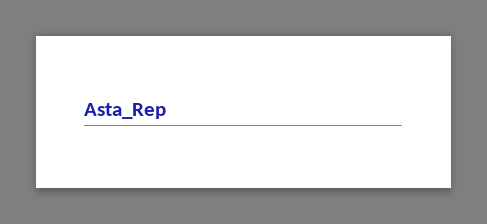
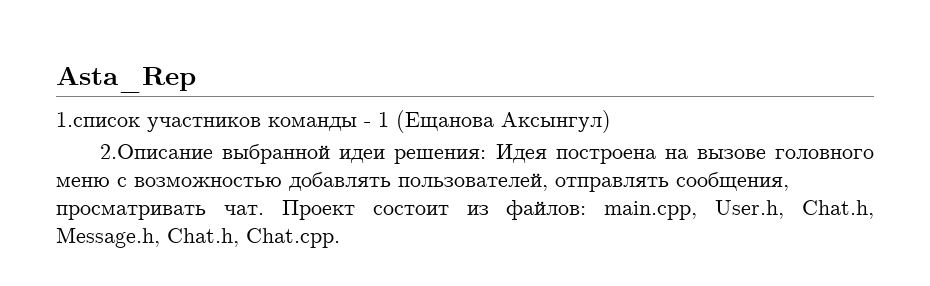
+ 1.список участников команды - 1 (Ещанова Аксынгул)
+ 2.Описание выбранной идеи решения: Идея построена на вызове головного меню с возможностью добавлять пользователей, отправлять сообщения, просматривать чат. Проект состоит из файлов: main.cpp, User.h, Chat.h, Message.h, Chat.h, Chat.cpp.

